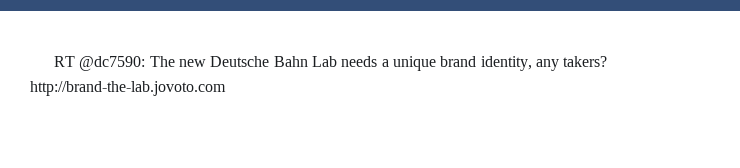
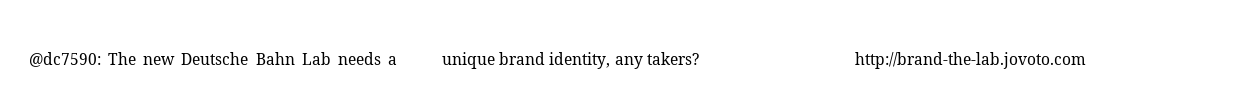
- RT @dc7590: The new Deutsche Bahn Lab needs a unique brand identity, any takers? http://brand-the-lab.jovoto.com
+ @dc7590: The new Deutsche Bahn Lab needs a unique brand identity, any takers? http://brand-the-lab.jovoto.com

